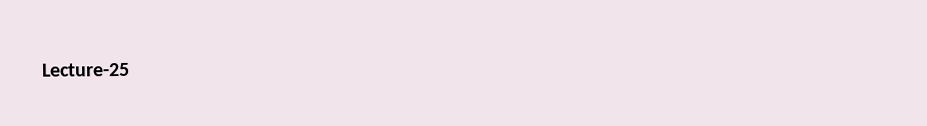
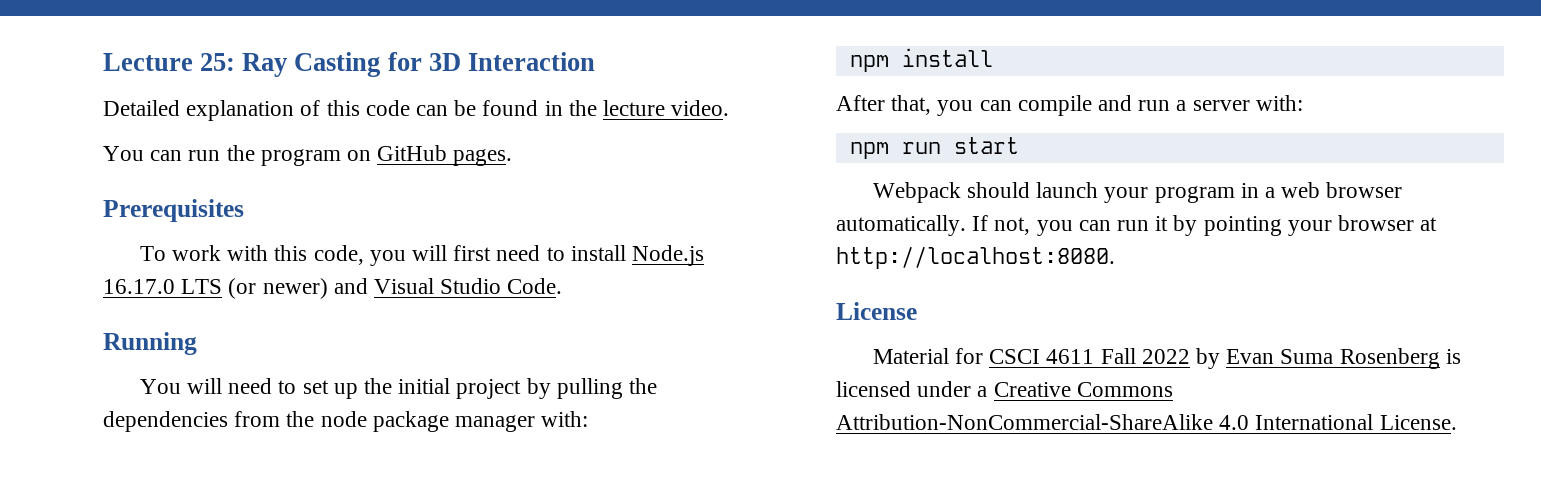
- Lecture-25
+ Lecture 25: Ray Casting for 3D Interaction
+ Detailed explanation of this code can be found in the lecture video.
+ You can run the program on GitHub pages.
+ Prerequisites
+ To work with this code, you will first need to install Node.js 16.17.0 LTS (or newer) and Visual Studio Code.
+ Running
+ You will need to set up the initial project by pulling the dependencies from the node package manager with:
+ npm install
+ After that, you can compile and run a server with:
+ npm run start
+ Webpack should launch your program in a web browser automatically. If not, you can run it by pointing your browser at http://localhost:8080.
+ License
+ Material for CSCI 4611 Fall 2022 by Evan Suma Rosenberg is licensed under a Creative Commons Attribution-NonCommercial-ShareAlike 4.0 International License.

